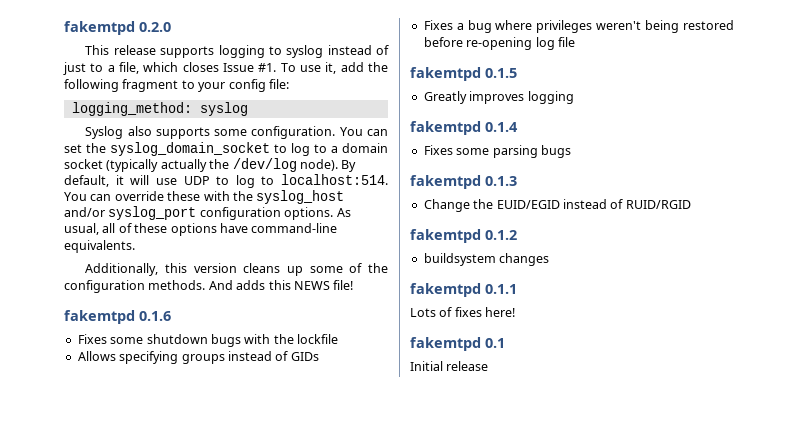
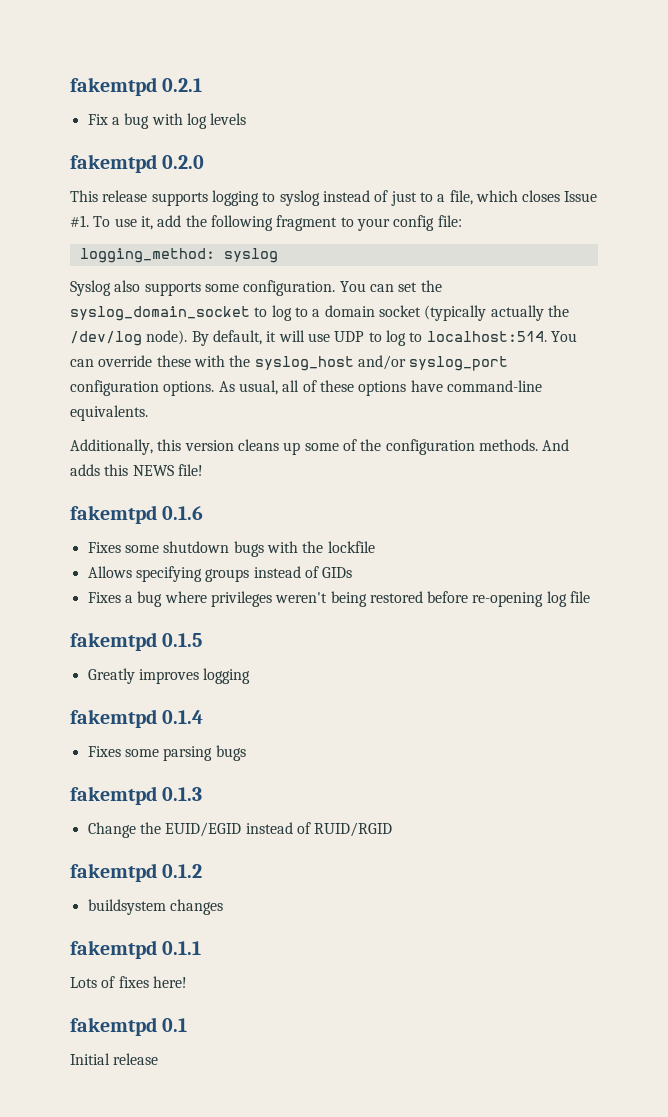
+ fakemtpd 0.2.1
+ Fix a bug with log levels

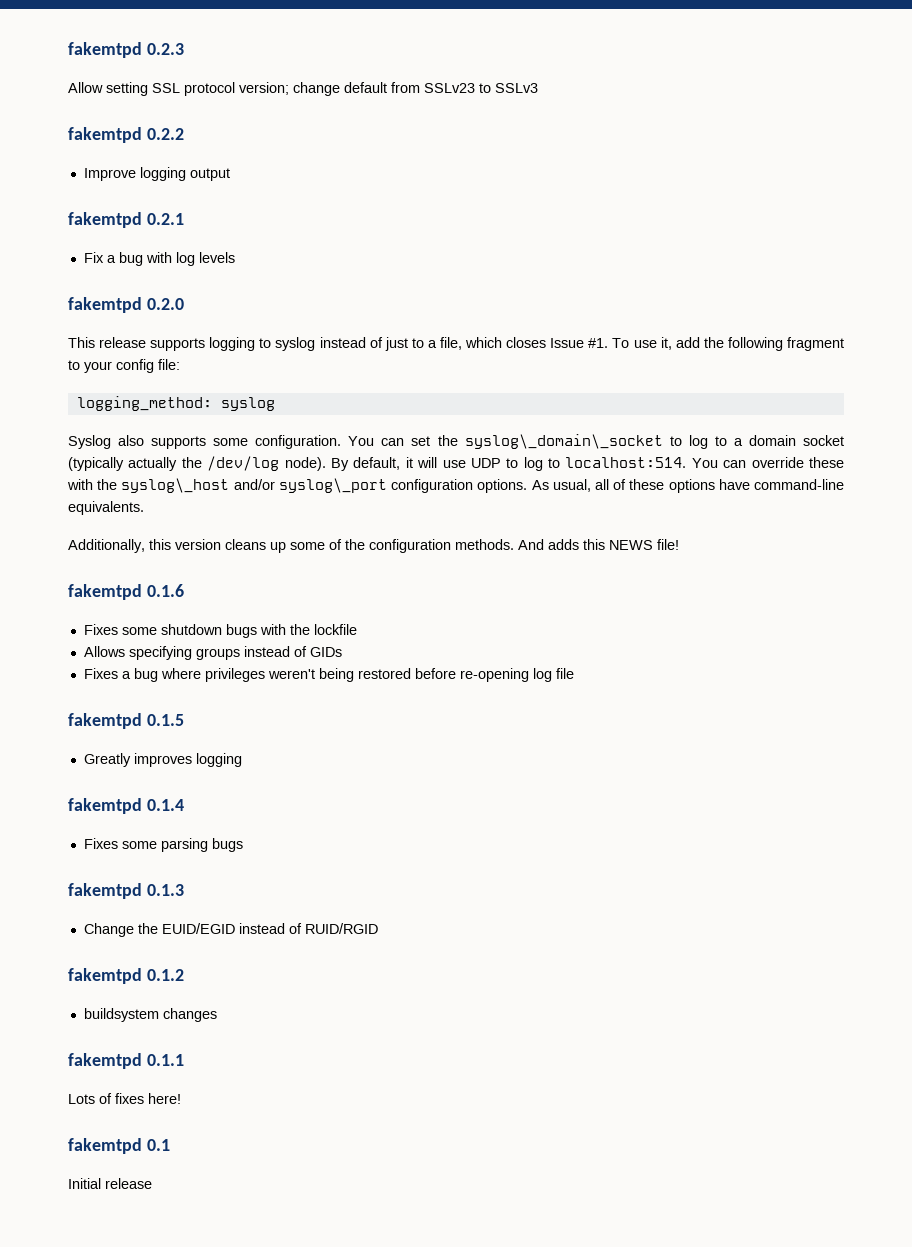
+ fakemtpd 0.2.3
+ Allow setting SSL protocol version; change default from SSLv23 to SSLv3
+ fakemtpd 0.2.2
+ Improve logging output
- You can set the syslog_domain_socket to log to a domain socket (typically actually the /dev/log node).
+ You can set the syslog\_domain\_socket to log to a domain socket (typically actually the /dev/log node).
- You can override these with the syslog_host and/or syslog_port configuration options.
+ You can override these with the syslog\_host and/or syslog\_port configuration options.

